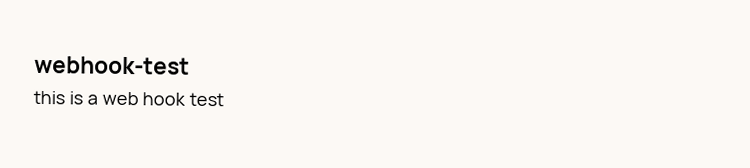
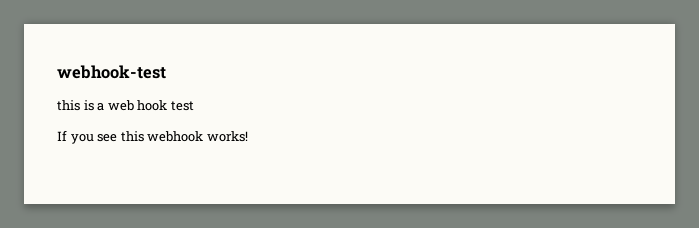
+ If you see this webhook works!

